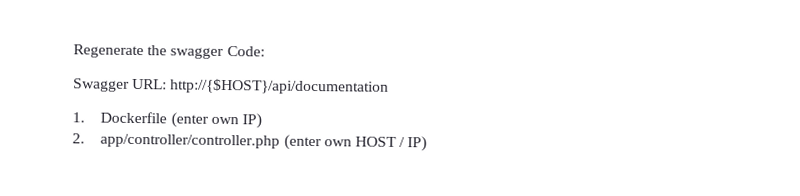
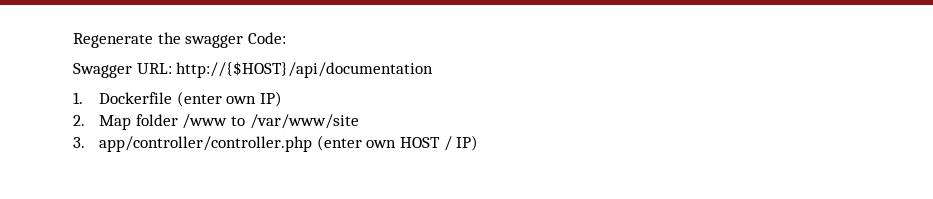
- 2. app/controller/controller.php (enter own HOST / IP)
+ 2. Map folder /www to /var/www/site
+ 3. app/controller/controller.php (enter own HOST / IP)

